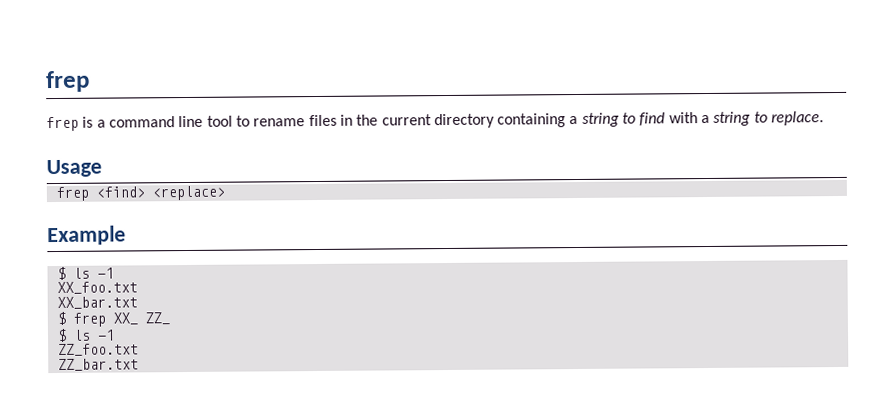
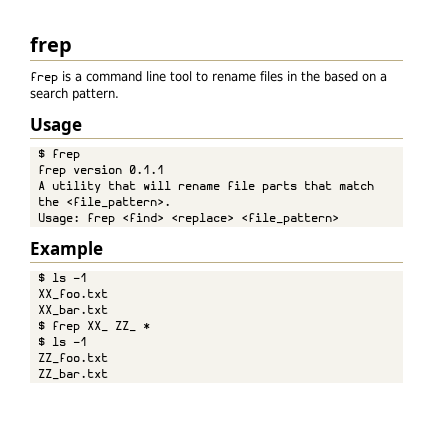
- frep is a command line tool to rename files in the current directory containing a string to find with a string to replace.
+ frep is a command line tool to rename files in the based on a search pattern.
  Usage
- frep <find> <replace>
+ $ frep
+ frep version 0.1.1
+ A utility that will rename file parts that match the <file_pattern>.
+ Usage: frep <find> <replace> <file_pattern>
- $ frep XX_ ZZ_
+ $ frep XX_ ZZ_ *

